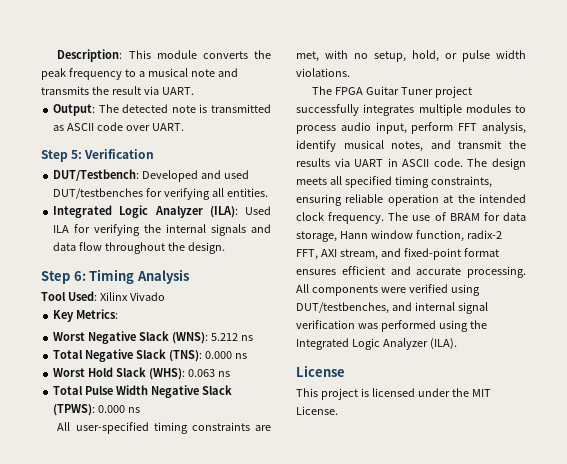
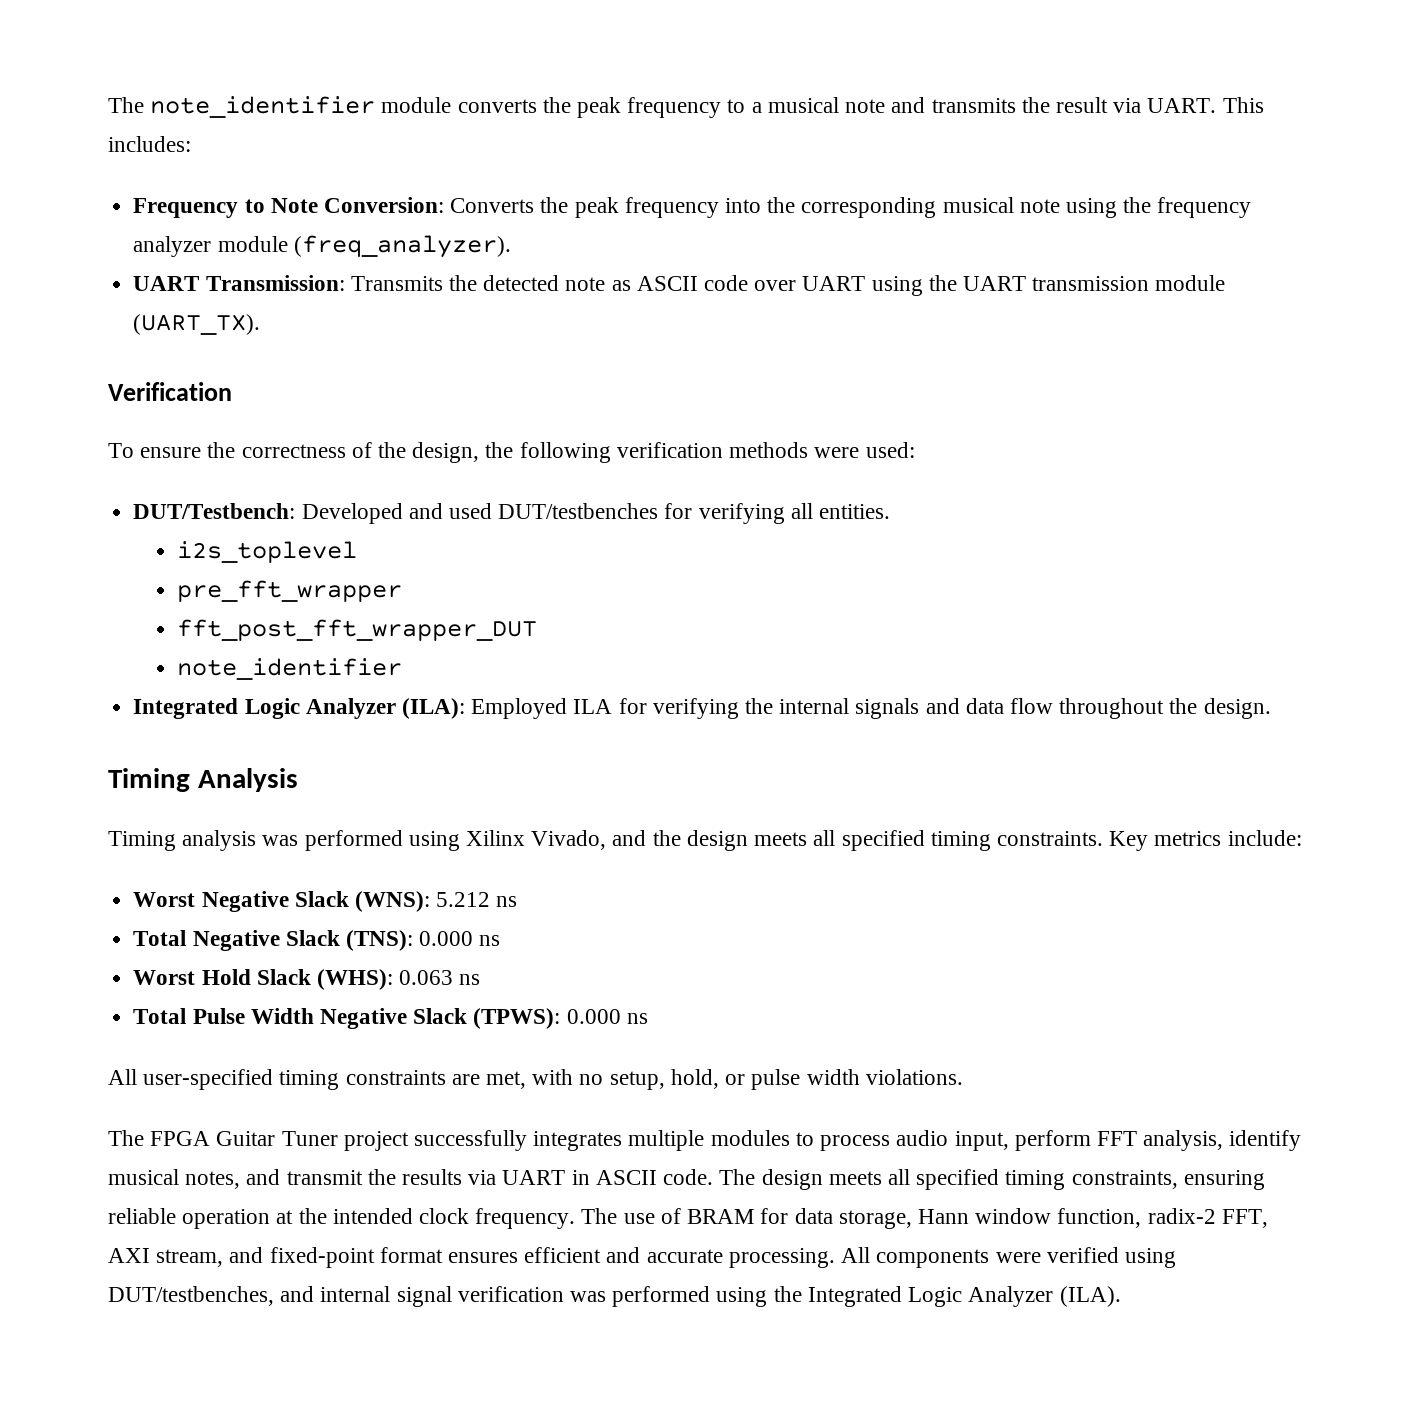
- Description: This module converts the peak frequency to a musical note and transmits the result via UART.
- Output: The detected note is transmitted as ASCII code over UART.
- Step 5: Verification
+ The note_identifier module converts the peak frequency to a musical note and transmits the result via UART. This includes:
+ Frequency to Note Conversion: Converts the peak frequency into the corresponding musical note using the frequency analyzer module (freq_analyzer).
+ UART Transmission: Transmits the detected note as ASCII code over UART using the UART transmission module (UART_TX).
+ Verification
+ To ensure the correctness of the design, the following verification methods were used:
+ i2s_toplevel
+ pre_fft_wrapper
+ fft_post_fft_wrapper_DUT
+ note_identifier
- Integrated Logic Analyzer (ILA): Used ILA for verifying the internal signals and data flow throughout the design.
+ Integrated Logic Analyzer (ILA): Employed ILA for verifying the internal signals and data flow throughout the design.
- Step 6: Timing Analysis
+ Timing Analysis
- Tool Used: Xilinx Vivado
- Key Metrics:
+ Timing analysis was performed using Xilinx Vivado, and the design meets all specified timing constraints. Key metrics include:
- License
- This project is licensed under the MIT License.

